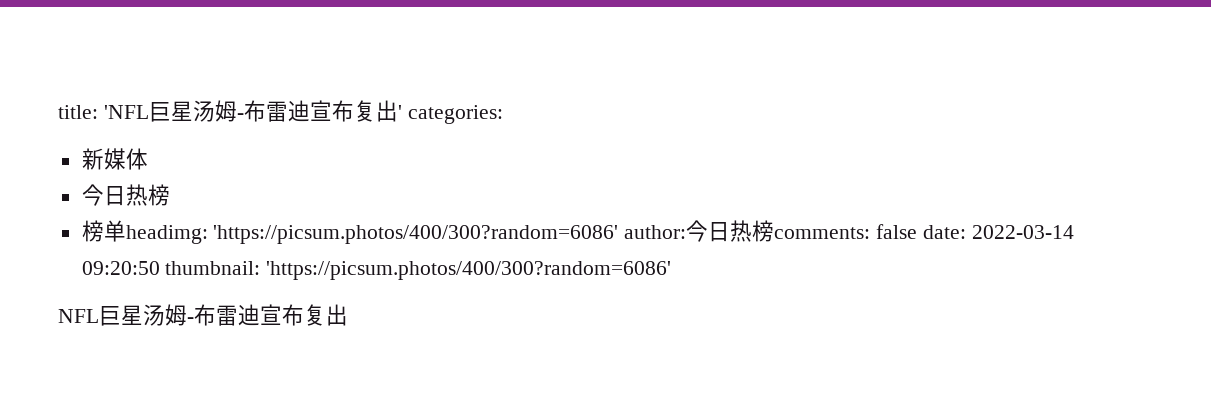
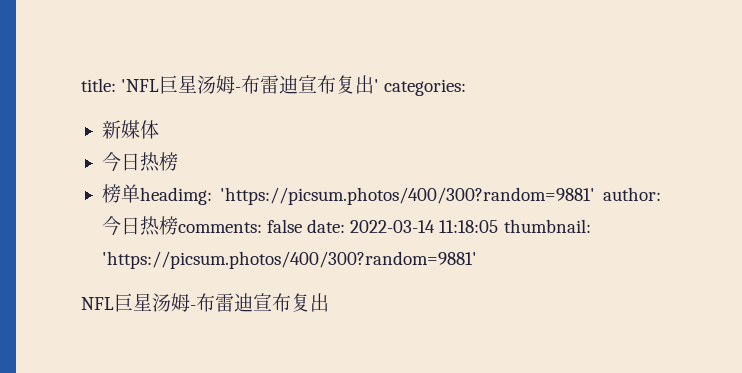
- 榜单headimg: 'https://picsum.photos/400/300?random=6086' author:今日热榜comments: false date: 2022-03-14 09:20:50 thumbnail: 'https://picsum.photos/400/300?random=6086'
+ 榜单headimg: 'https://picsum.photos/400/300?random=9881' author:今日热榜comments: false date: 2022-03-14 11:18:05 thumbnail: 'https://picsum.photos/400/300?random=9881'

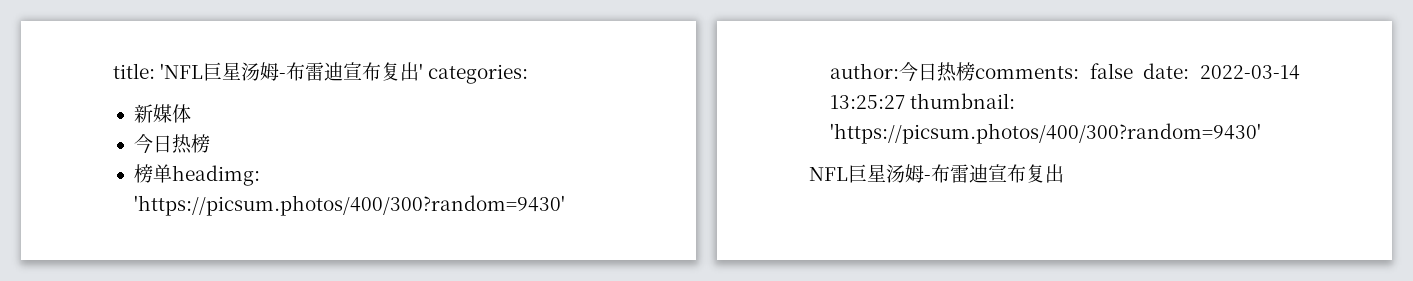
- 榜单headimg: 'https://picsum.photos/400/300?random=9881' author:今日热榜comments: false date: 2022-03-14 11:18:05 thumbnail: 'https://picsum.photos/400/300?random=9881'
+ 榜单headimg: 'https://picsum.photos/400/300?random=9430' author:今日热榜comments: false date: 2022-03-14 13:25:27 thumbnail: 'https://picsum.photos/400/300?random=9430'

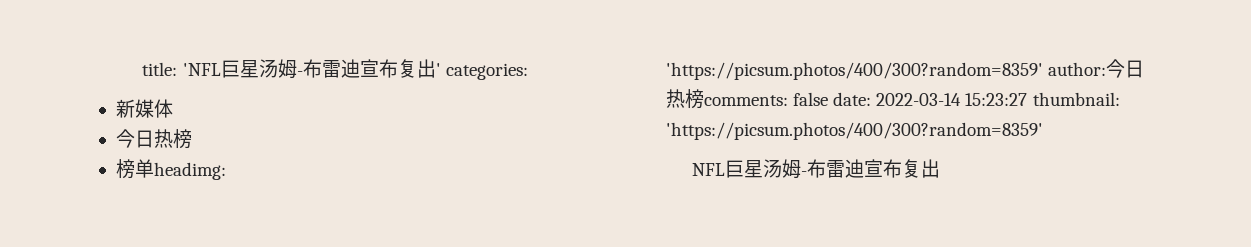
- 榜单headimg: 'https://picsum.photos/400/300?random=9430' author:今日热榜comments: false date: 2022-03-14 13:25:27 thumbnail: 'https://picsum.photos/400/300?random=9430'
+ 榜单headimg: 'https://picsum.photos/400/300?random=8359' author:今日热榜comments: false date: 2022-03-14 15:23:27 thumbnail: 'https://picsum.photos/400/300?random=8359'

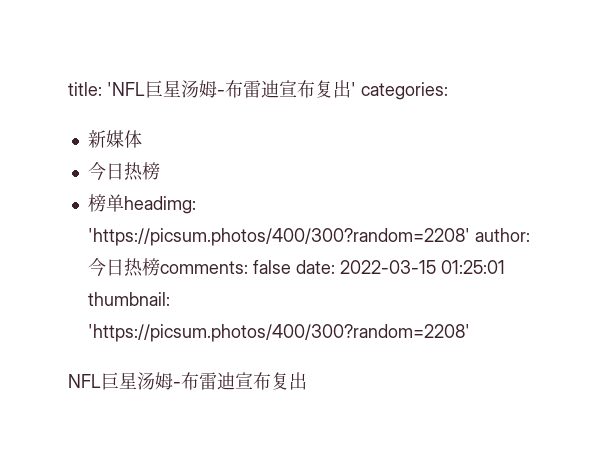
- 榜单headimg: 'https://picsum.photos/400/300?random=8359' author:今日热榜comments: false date: 2022-03-14 15:23:27 thumbnail: 'https://picsum.photos/400/300?random=8359'
+ 榜单headimg: 'https://picsum.photos/400/300?random=2208' author:今日热榜comments: false date: 2022-03-15 01:25:01 thumbnail: 'https://picsum.photos/400/300?random=2208'

